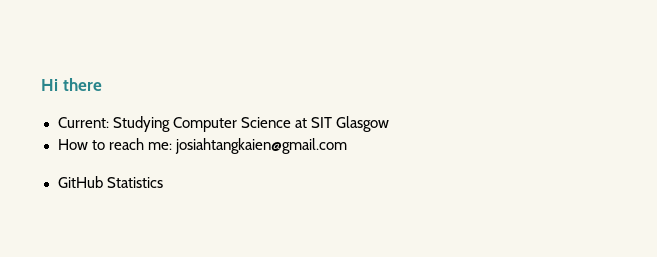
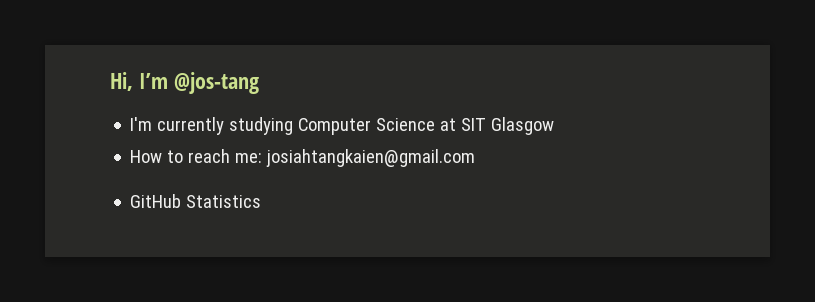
- Hi there
- Current: Studying Computer Science at SIT Glasgow
+ Hi, I’m @jos-tang
+ I'm currently studying Computer Science at SIT Glasgow

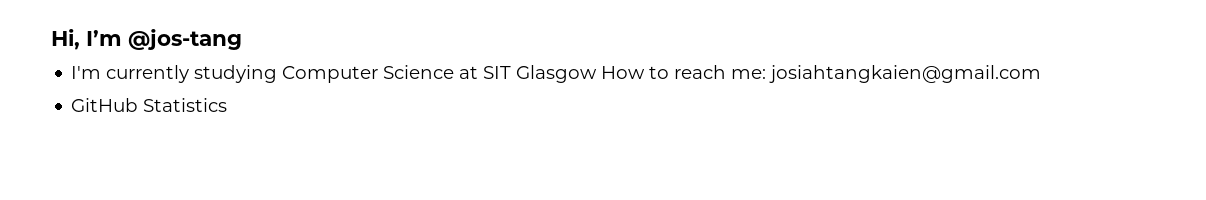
- I'm currently studying Computer Science at SIT Glasgow
- How to reach me: josiahtangkaien@gmail.com
+ I'm currently studying Computer Science at SIT Glasgow How to reach me: josiahtangkaien@gmail.com

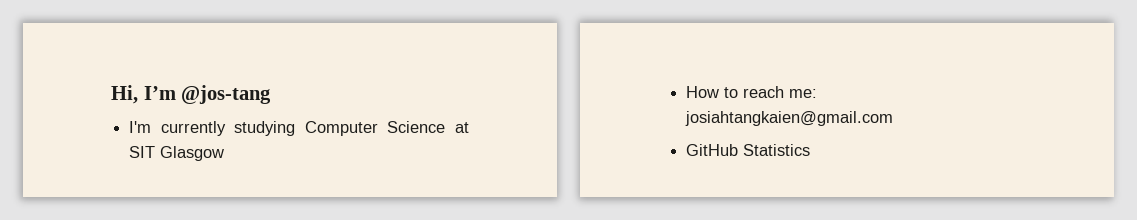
- I'm currently studying Computer Science at SIT Glasgow How to reach me: josiahtangkaien@gmail.com
+ I'm currently studying Computer Science at SIT Glasgow
+ How to reach me: josiahtangkaien@gmail.com

